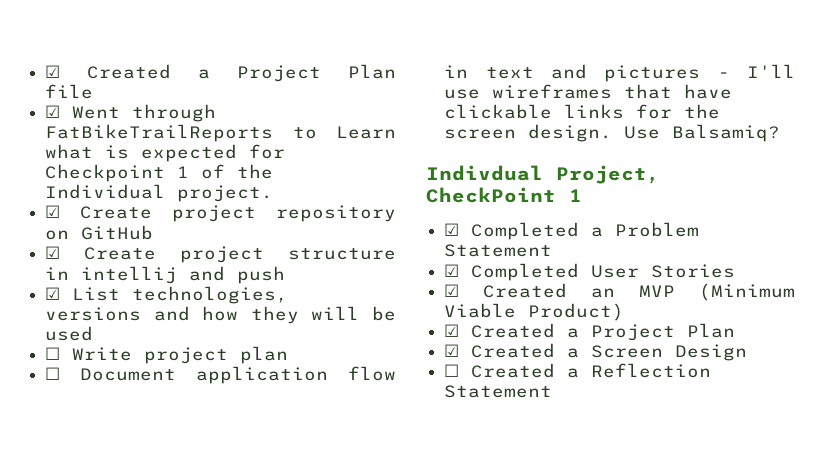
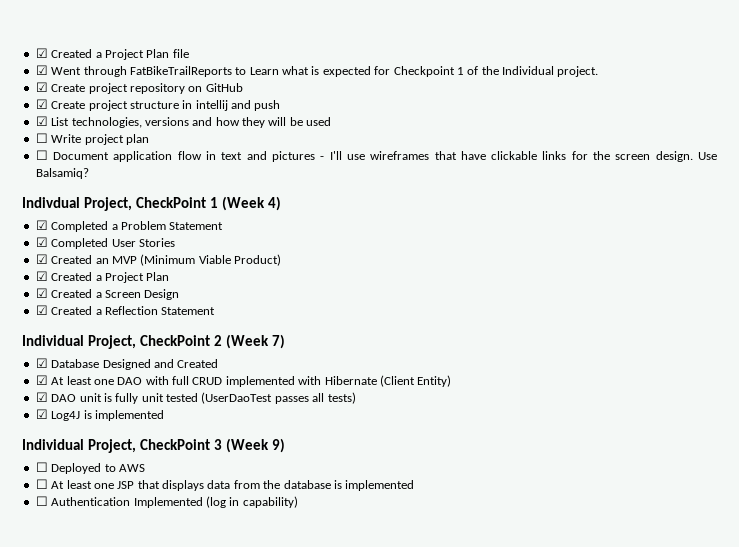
- Indivdual Project, CheckPoint 1
+ Indivdual Project, CheckPoint 1 (Week 4)
- ☐ Created a Reflection Statement
+ ☑ Created a Reflection Statement
+ Individual Project, CheckPoint 2 (Week 7)
+ ☑ Database Designed and Created
+ ☑ At least one DAO with full CRUD implemented with Hibernate (Client Entity)
+ ☑ DAO unit is fully unit tested (UserDaoTest passes all tests)
+ ☑ Log4J is implemented
+ Individual Project, CheckPoint 3 (Week 9)
+ ☐ Deployed to AWS
+ ☐ At least one JSP that displays data from the database is implemented
+ ☐ Authentication Implemented (log in capability)

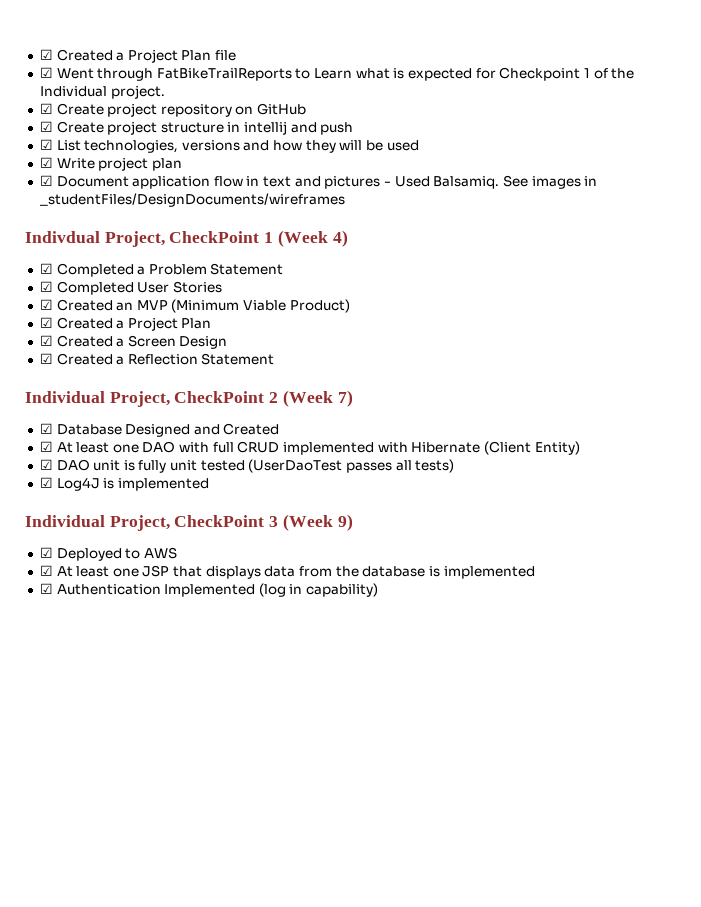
- ☐ Write project plan
+ ☑ Write project plan
- ☐ Document application flow in text and pictures - I'll use wireframes that have clickable links for the screen design. Use Balsamiq?
+ ☑ Document application flow in text and pictures - Used Balsamiq. See images in _studentFiles/DesignDocuments/wireframes
- ☐ Deployed to AWS
+ ☑ Deployed to AWS
- ☐ At least one JSP that displays data from the database is implemented
+ ☑ At least one JSP that displays data from the database is implemented
- ☐ Authentication Implemented (log in capability)
+ ☑ Authentication Implemented (log in capability)

